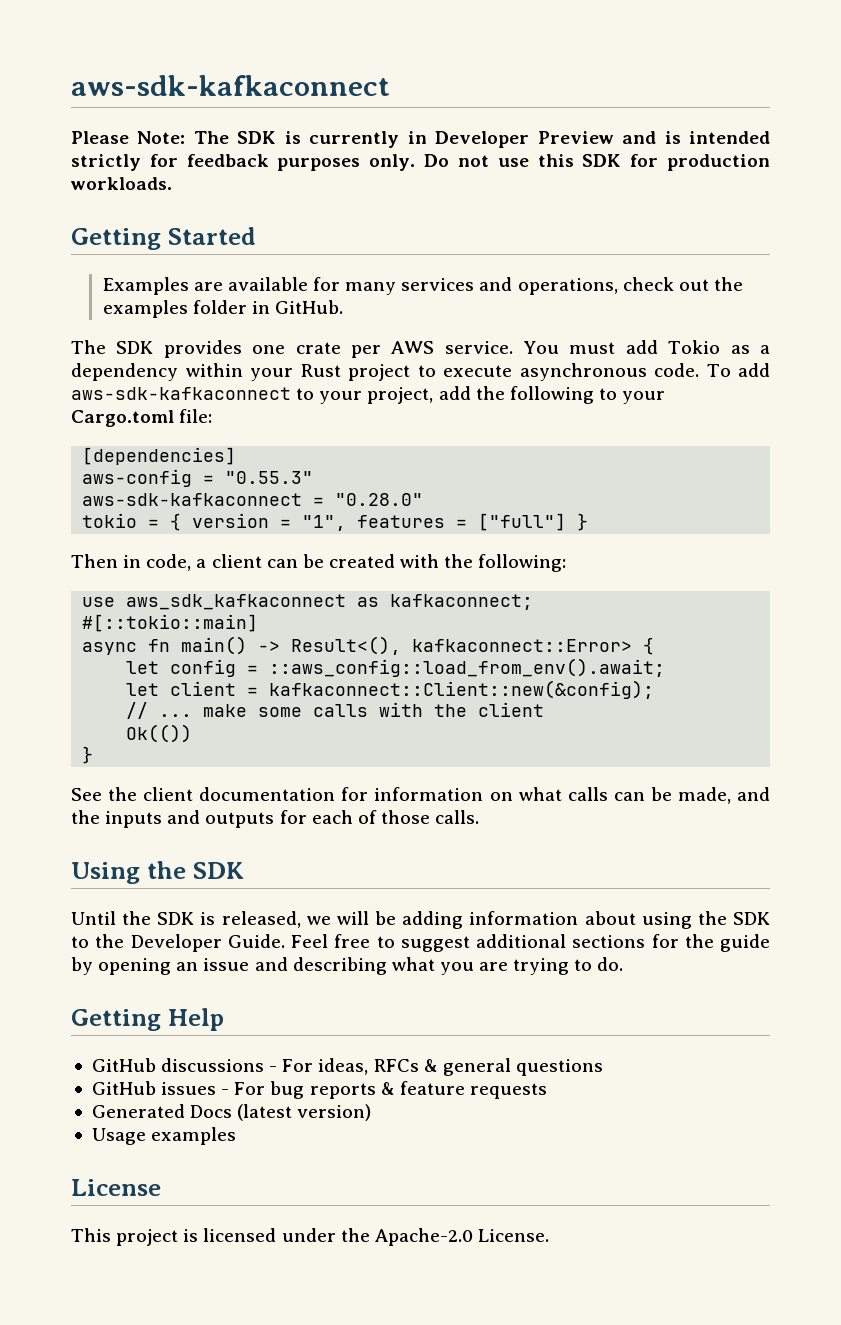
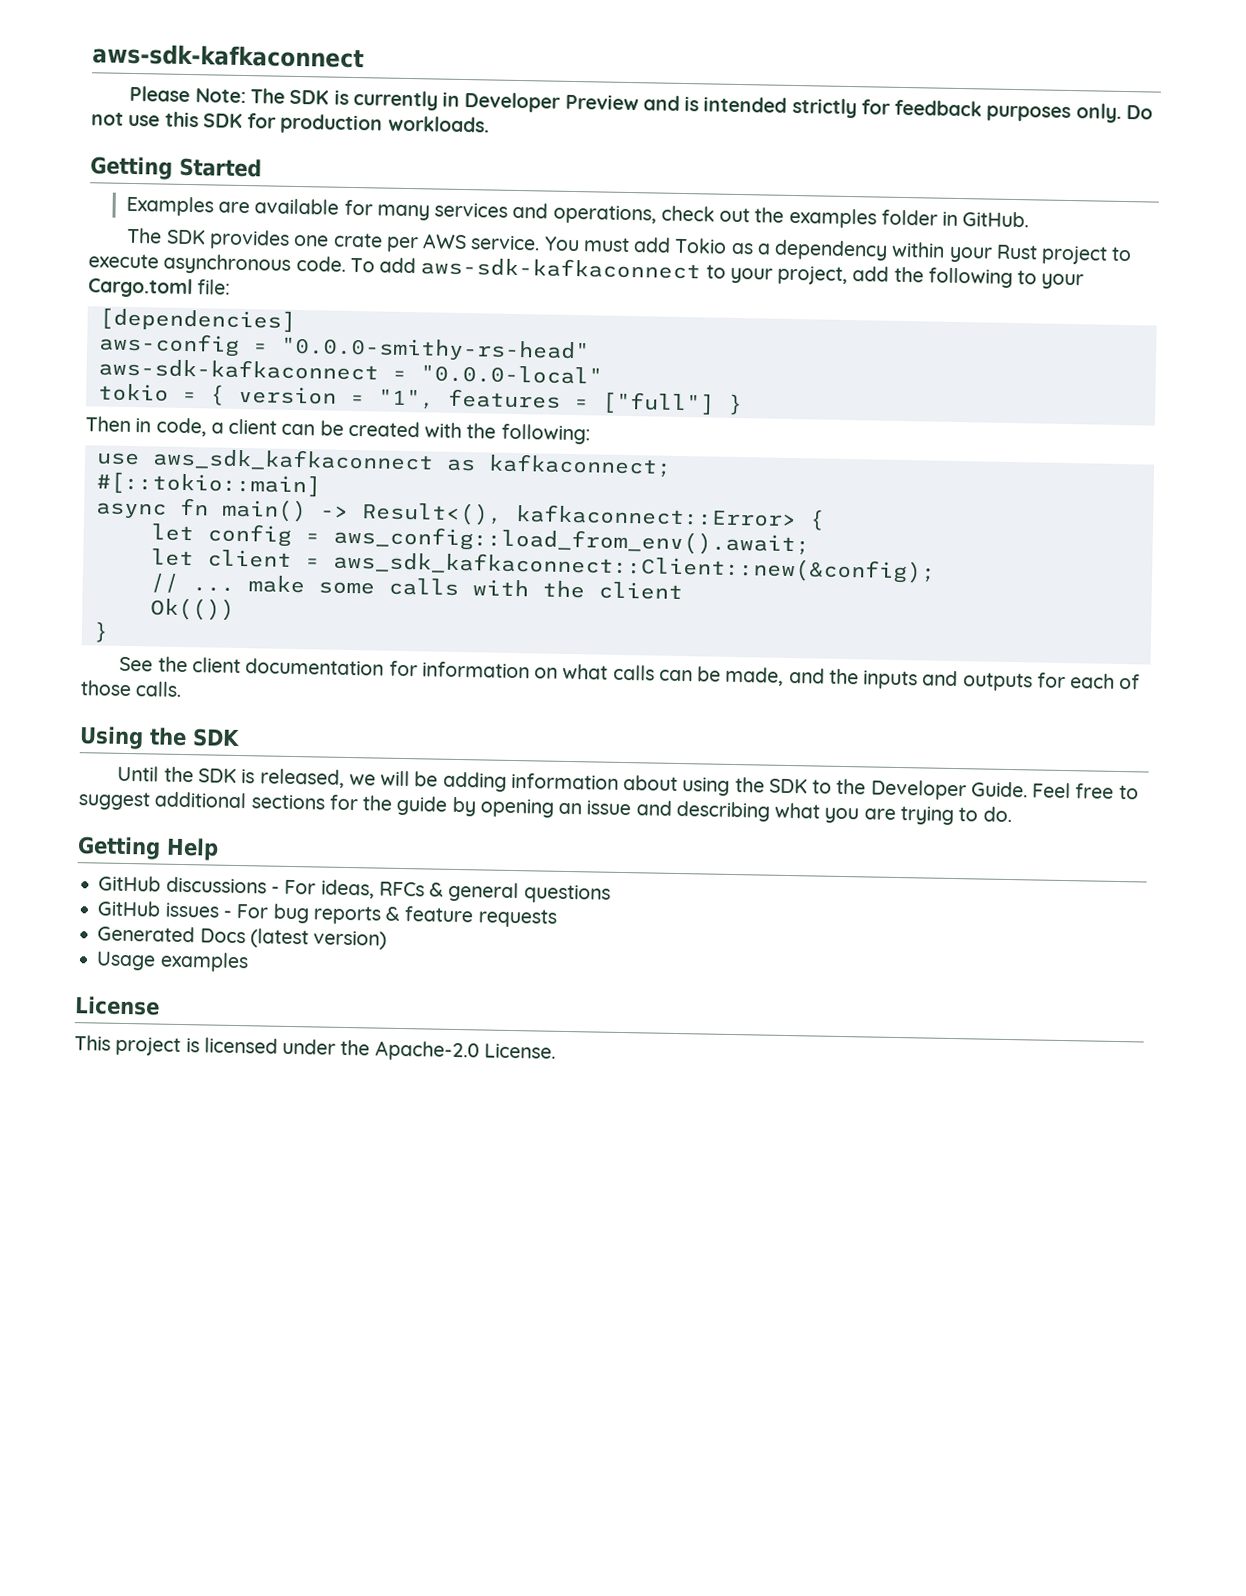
- aws-config = "0.55.3"
+ aws-config = "0.0.0-smithy-rs-head"
- aws-sdk-kafkaconnect = "0.28.0"
+ aws-sdk-kafkaconnect = "0.0.0-local"
- let config = ::aws_config::load_from_env().await;
+ let config = aws_config::load_from_env().await;
- let client = kafkaconnect::Client::new(&config);
+ let client = aws_sdk_kafkaconnect::Client::new(&config);

